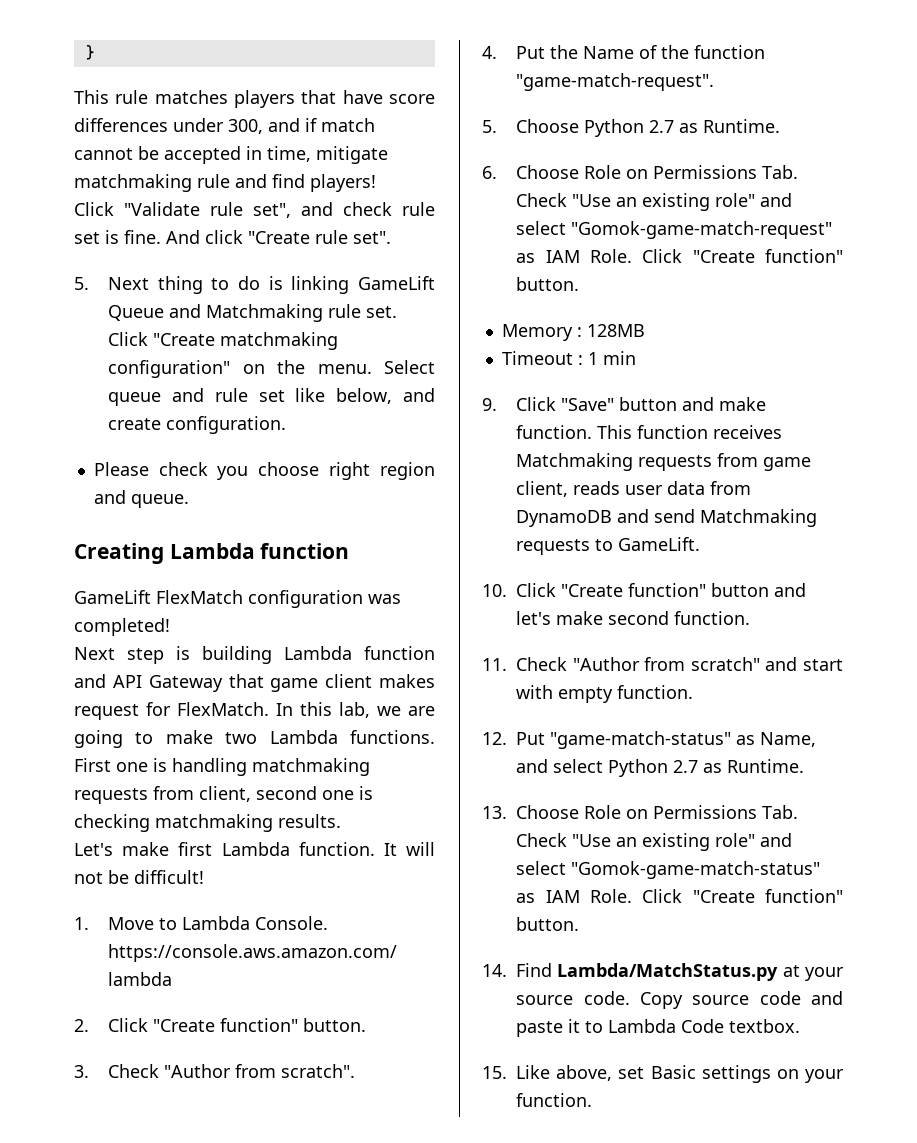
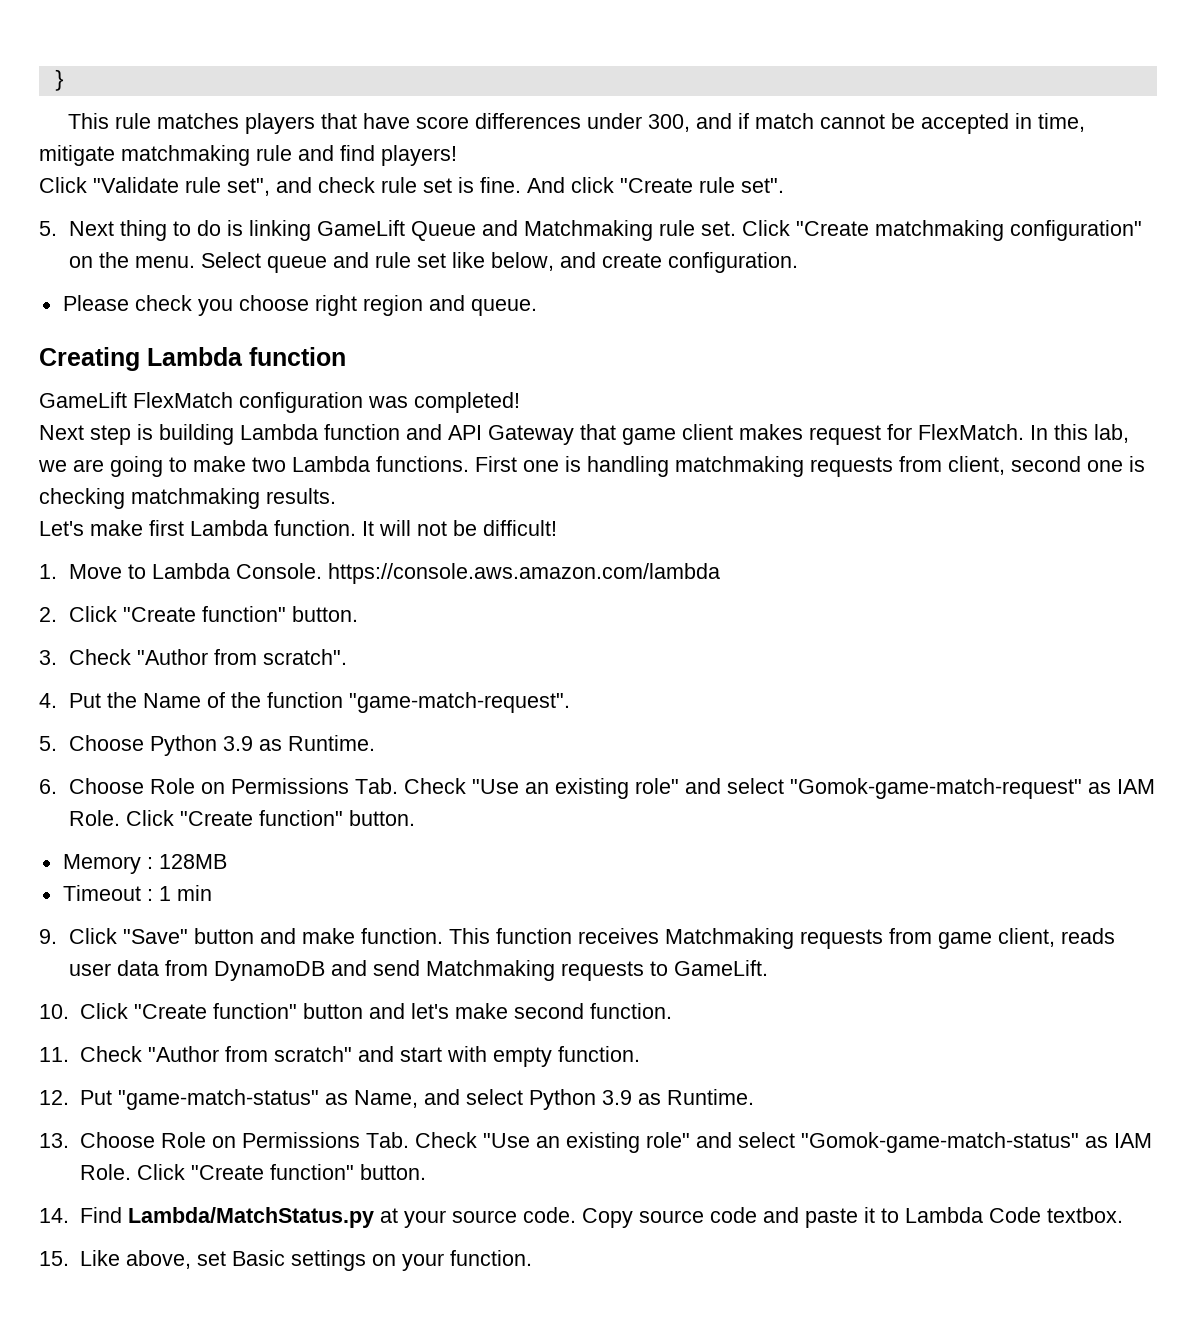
- 5. Choose Python 2.7 as Runtime.
+ 5. Choose Python 3.9 as Runtime.
- 12. Put "game-match-status" as Name, and select Python 2.7 as Runtime.
+ 12. Put "game-match-status" as Name, and select Python 3.9 as Runtime.

